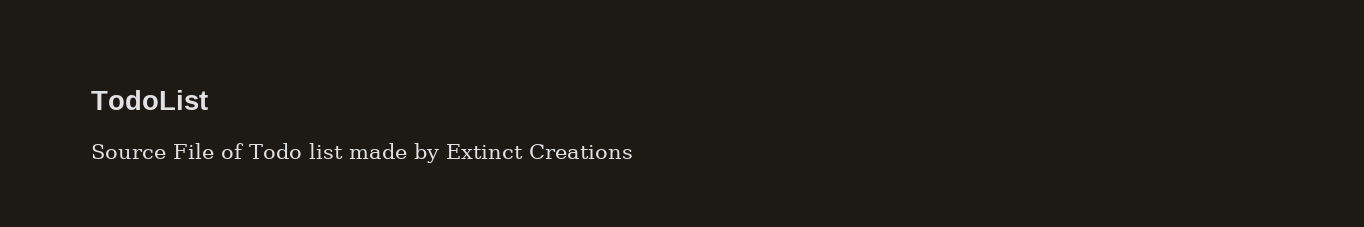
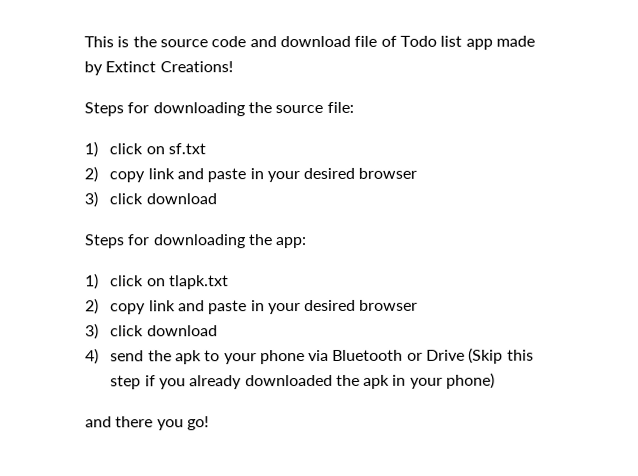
- TodoList
- Source File of Todo list made by Extinct Creations
+ This is the source code and download file of Todo list app made by Extinct Creations!
+ Steps for downloading the source file:
+ 1) click on sf.txt
+ 2) copy link and paste in your desired browser
+ 3) click download
+ Steps for downloading the app:
+ 1) click on tlapk.txt
+ 2) copy link and paste in your desired browser
+ 3) click download
+ 4) send the apk to your phone via Bluetooth or Drive (Skip this step if you already downloaded the apk in your phone)
+ and there you go!

